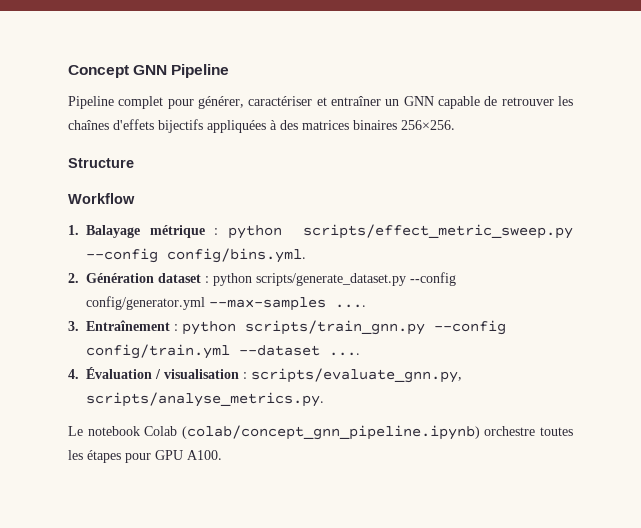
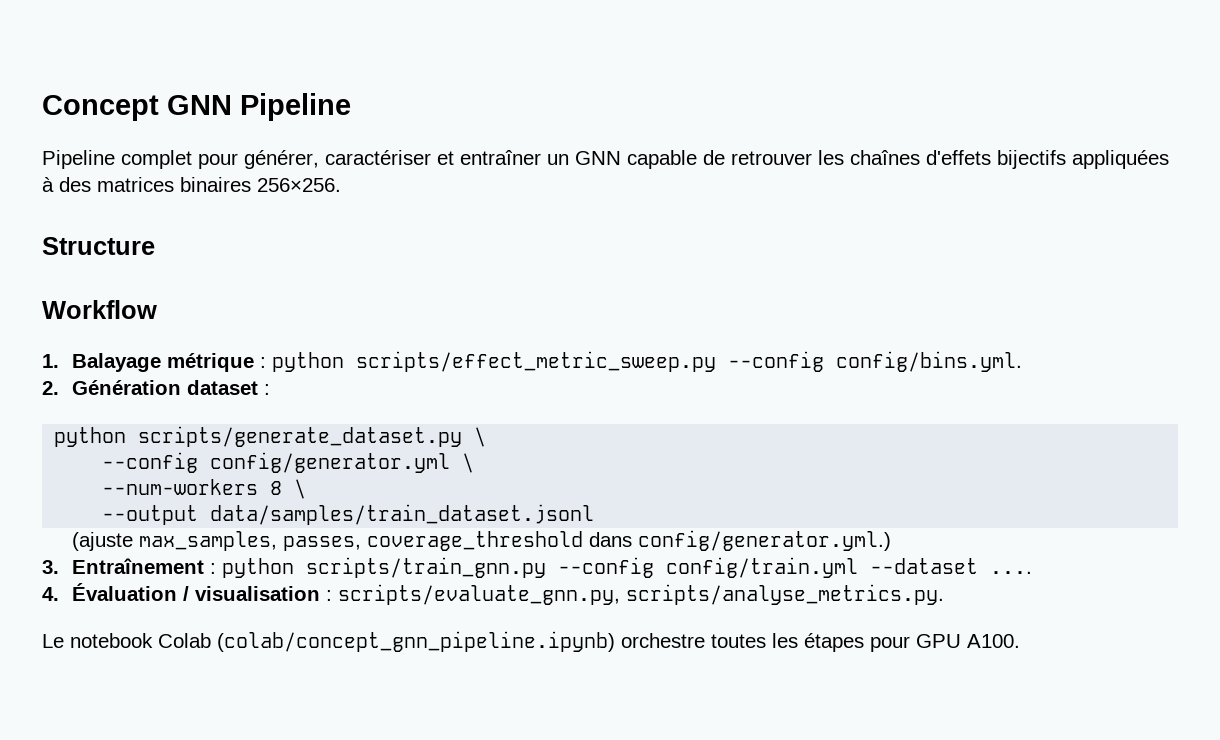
- 2. Génération dataset : python scripts/generate_dataset.py --config config/generator.yml --max-samples ....
+ 2. Génération dataset :
+ python scripts/generate_dataset.py \
+ --config config/generator.yml \
+ --num-workers 8 \
+ --output data/samples/train_dataset.jsonl
+ (ajuste max_samples, passes, coverage_threshold dans config/generator.yml.)

